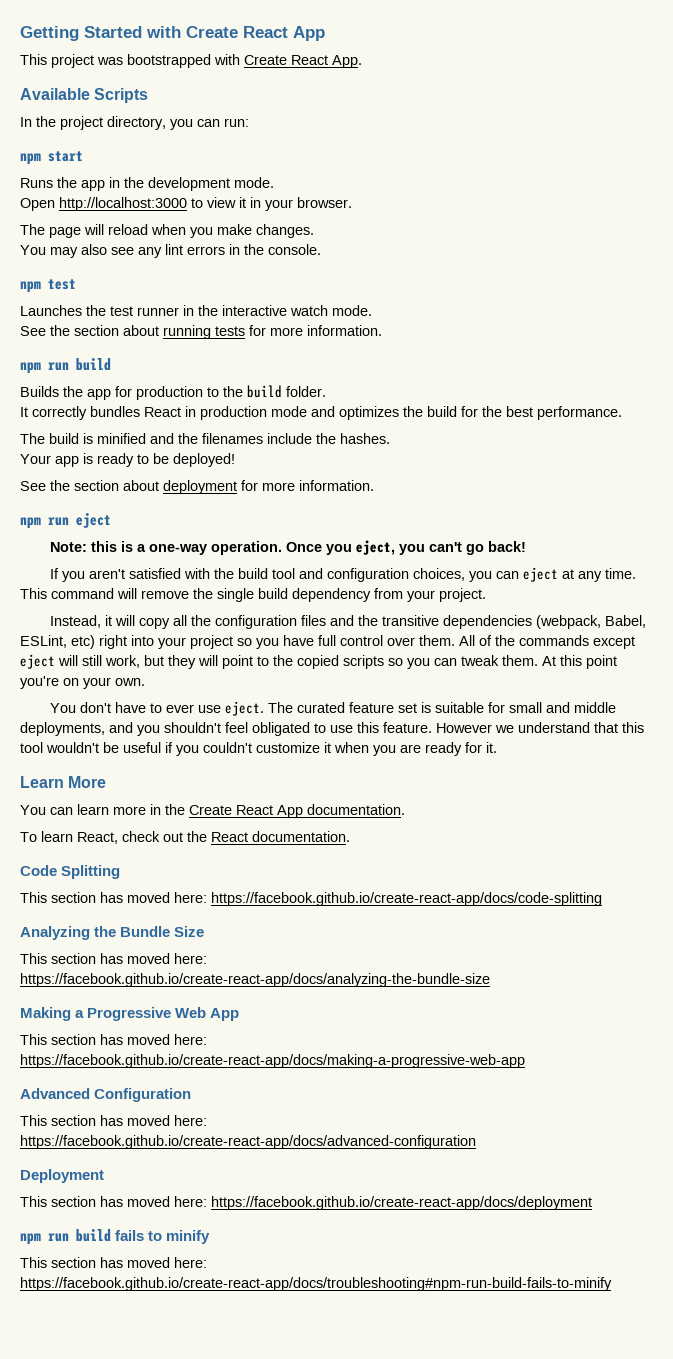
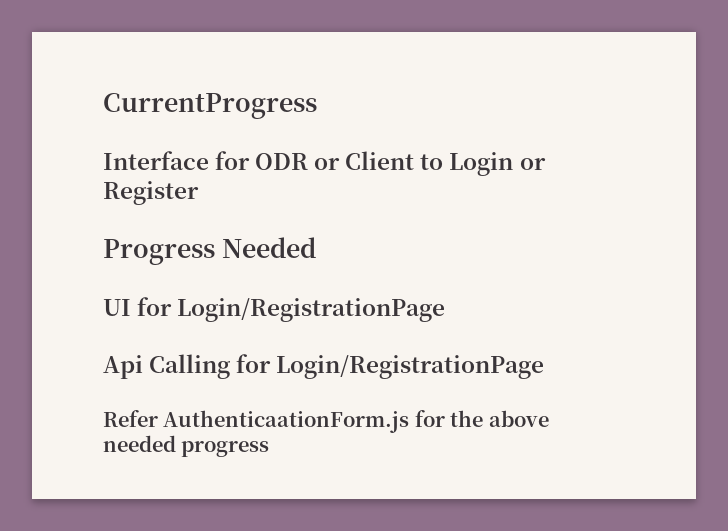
- Getting Started with Create React App
- This project was bootstrapped with Create React App.
- Available Scripts
- In the project directory, you can run:
- npm start
- Runs the app in the development mode.
- Open http://localhost:3000 to view it in your browser.
- The page will reload when you make changes.
- You may also see any lint errors in the console.
- npm test
- Launches the test runner in the interactive watch mode.
- See the section about running tests for more information.
- npm run build
- Builds the app for production to the build folder.
- It correctly bundles React in production mode and optimizes the build for the best performance.
- The build is minified and the filenames include the hashes.
- Your app is ready to be deployed!
- See the section about deployment for more information.
- npm run eject
- Note: this is a one-way operation. Once you eject, you can't go back!
- If you aren't satisfied with the build tool and configuration choices, you can eject at any time. This command will remove the single build dependency from your project.
- Instead, it will copy all the configuration files and the transitive dependencies (webpack, Babel, ESLint, etc) right into your project so you have full control over them. All of the commands except eject will still work, but they will point to the copied scripts so you can tweak them. At this point you're on your own.
- You don't have to ever use eject. The curated feature set is suitable for small and middle deployments, and you shouldn't feel obligated to use this feature. However we understand that this tool wouldn't be useful if you couldn't customize it when you are ready for it.
- Learn More
- You can learn more in the Create React App documentation.
- To learn React, check out the React documentation.
- Code Splitting
- This section has moved here: https://facebook.github.io/create-react-app/docs/code-splitting
- Analyzing the Bundle Size
- This section has moved here: https://facebook.github.io/create-react-app/docs/analyzing-the-bundle-size
- Making a Progressive Web App
- This section has moved here: https://facebook.github.io/create-react-app/docs/making-a-progressive-web-app
- Advanced Configuration
- This section has moved here: https://facebook.github.io/create-react-app/docs/advanced-configuration
- Deployment
- This section has moved here: https://facebook.github.io/create-react-app/docs/deployment
- npm run build fails to minify
- This section has moved here: https://facebook.github.io/create-react-app/docs/troubleshooting#npm-run-build-fails-to-minify
+ CurrentProgress
+ Interface for ODR or Client to Login or Register
+ Progress Needed
+ UI for Login/RegistrationPage
+ Api Calling for Login/RegistrationPage
+ Refer AuthenticaationForm.js for the above needed progress

